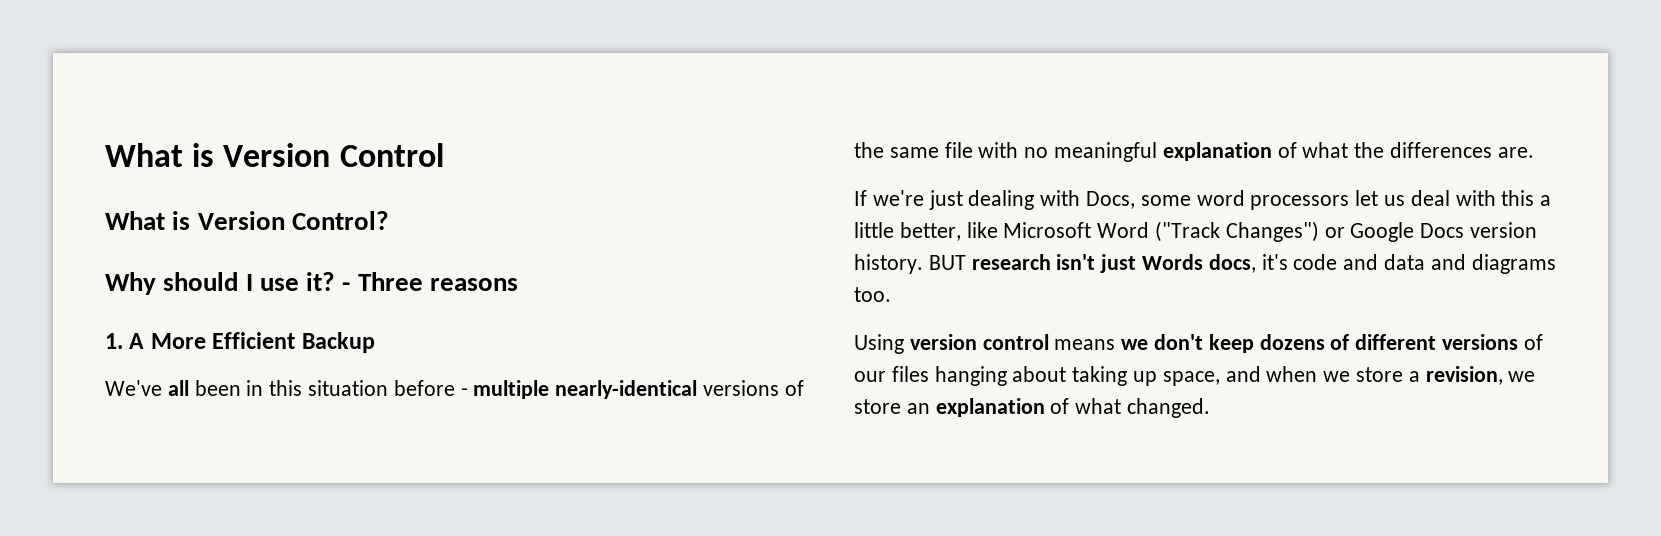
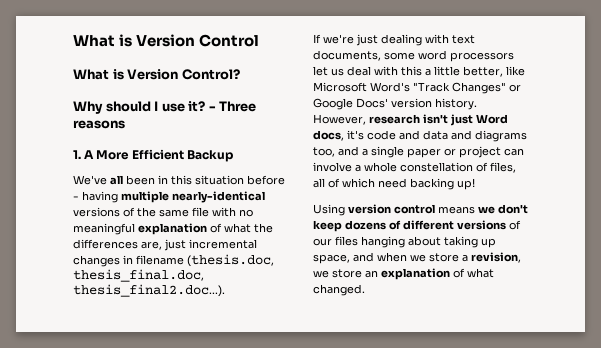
- We've all been in this situation before - multiple nearly-identical versions of the same file with no meaningful explanation of what the differences are.
+ We've all been in this situation before - having multiple nearly-identical versions of the same file with no meaningful explanation of what the differences are, just incremental changes in filename (thesis.doc, thesis_final.doc, thesis_final2.doc...).
- If we're just dealing with Docs, some word processors let us deal with this a little better, like Microsoft Word ("Track Changes") or Google Docs version history.
+ If we're just dealing with text documents, some word processors let us deal with this a little better, like Microsoft Word's "Track Changes" or Google Docs' version history.
- BUT research isn't just Words docs, it's code and data and diagrams too.
+ However, research isn't just Word docs, it's code and data and diagrams too, and a single paper or project can involve a whole constellation of files, all of which need backing up!

